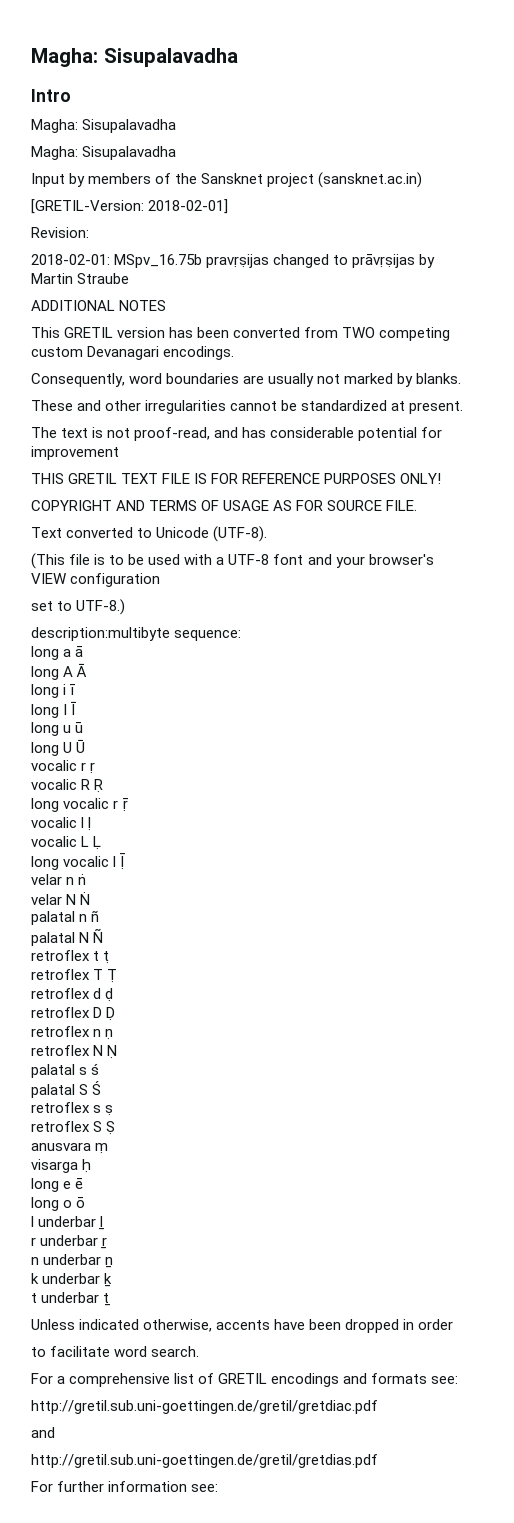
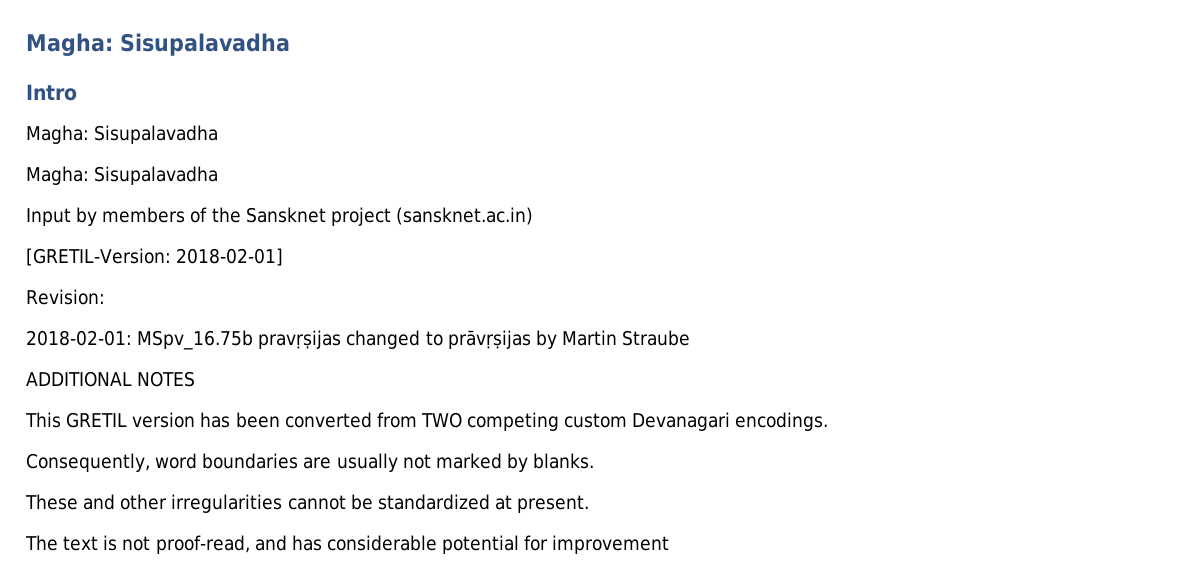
- THIS GRETIL TEXT FILE IS FOR REFERENCE PURPOSES ONLY!
- COPYRIGHT AND TERMS OF USAGE AS FOR SOURCE FILE.
- Text converted to Unicode (UTF-8).
- (This file is to be used with a UTF-8 font and your browser's VIEW configuration
- set to UTF-8.)
- description:multibyte sequence:
- long a ā
- long A Ā
- long i ī
- long I Ī
- long u ū
- long U Ū
- vocalic r ṛ
- vocalic R Ṛ
- long vocalic r ṝ
- vocalic l ḷ
- vocalic L Ḷ
- long vocalic l ḹ
- velar n ṅ
- velar N Ṅ
- palatal n ñ
- palatal N Ñ
- retroflex t ṭ
- retroflex T Ṭ
- retroflex d ḍ
- retroflex D Ḍ
- retroflex n ṇ
- retroflex N Ṇ
- palatal s ś
- palatal S Ś
- retroflex s ṣ
- retroflex S Ṣ
- anusvara ṃ
- visarga ḥ
- long e ē
- long o ō
- l underbar ḻ
- r underbar ṟ
- n underbar ṉ
- k underbar ḵ
- t underbar ṯ
- Unless indicated otherwise, accents have been dropped in order
- to facilitate word search.
- For a comprehensive list of GRETIL encodings and formats see:
- http://gretil.sub.uni-goettingen.de/gretil/gretdiac.pdf
- and
- http://gretil.sub.uni-goettingen.de/gretil/gretdias.pdf
- For further information see:

